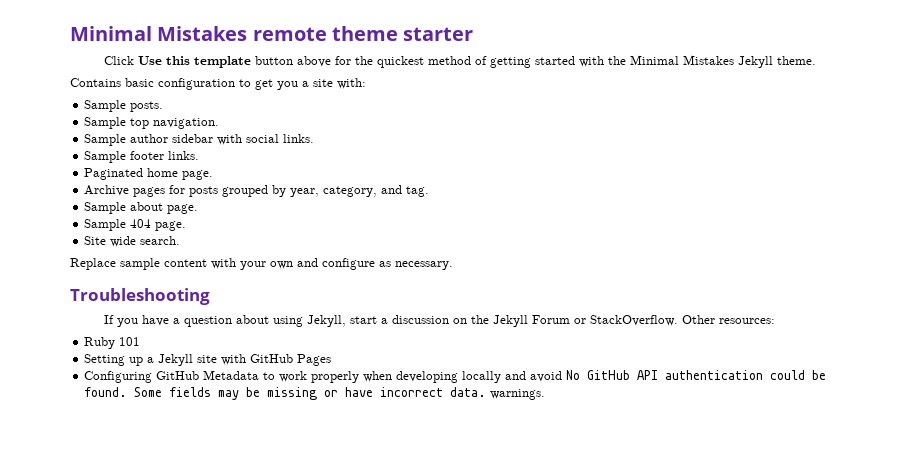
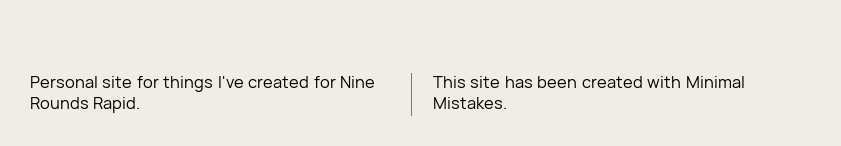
- Minimal Mistakes remote theme starter
- Click Use this template button above for the quickest method of getting started with the Minimal Mistakes Jekyll theme.
- Contains basic configuration to get you a site with:
- Sample posts.
- Sample top navigation.
- Sample author sidebar with social links.
- Sample footer links.
- Paginated home page.
- Archive pages for posts grouped by year, category, and tag.
- Sample about page.
- Sample 404 page.
- Site wide search.
- Replace sample content with your own and configure as necessary.
- Troubleshooting
- If you have a question about using Jekyll, start a discussion on the Jekyll Forum or StackOverflow. Other resources:
- Ruby 101
- Setting up a Jekyll site with GitHub Pages
- Configuring GitHub Metadata to work properly when developing locally and avoid No GitHub API authentication could be found. Some fields may be missing or have incorrect data. warnings.
+ Personal site for things I've created for Nine Rounds Rapid.
+ This site has been created with Minimal Mistakes.

